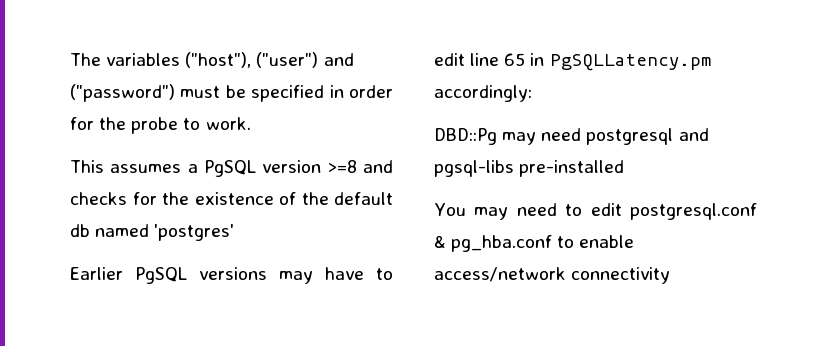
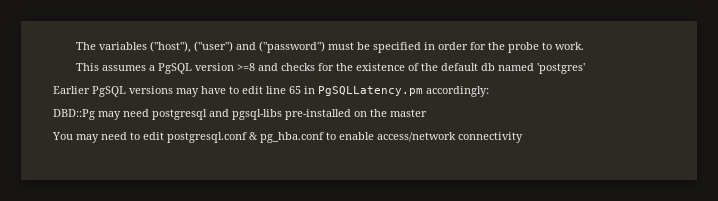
- DBD::Pg may need postgresql and pgsql-libs pre-installed
+ DBD::Pg may need postgresql and pgsql-libs pre-installed on the master

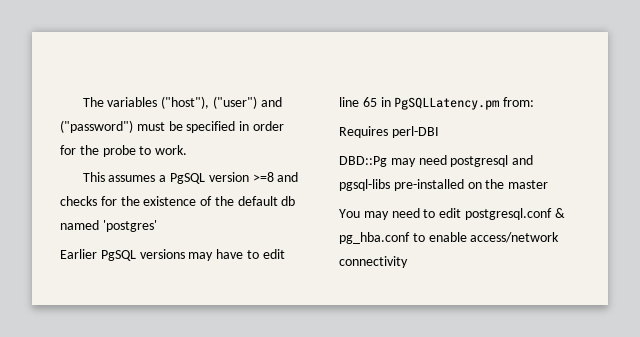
- Earlier PgSQL versions may have to edit line 65 in PgSQLLatency.pm accordingly:
+ Earlier PgSQL versions may have to edit line 65 in PgSQLLatency.pm from:
+ Requires perl-DBI

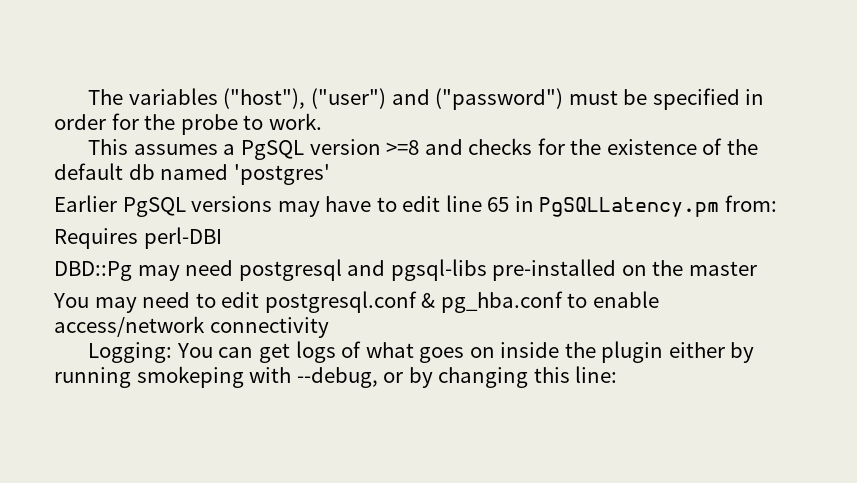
+ Logging: You can get logs of what goes on inside the plugin either by running smokeping with --debug, or by changing this line:

